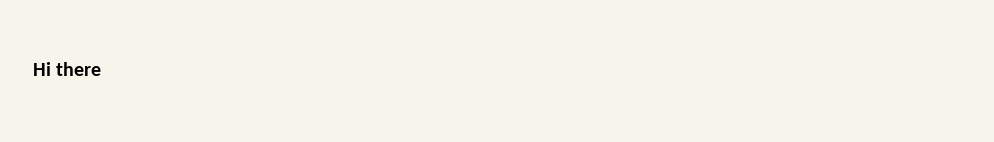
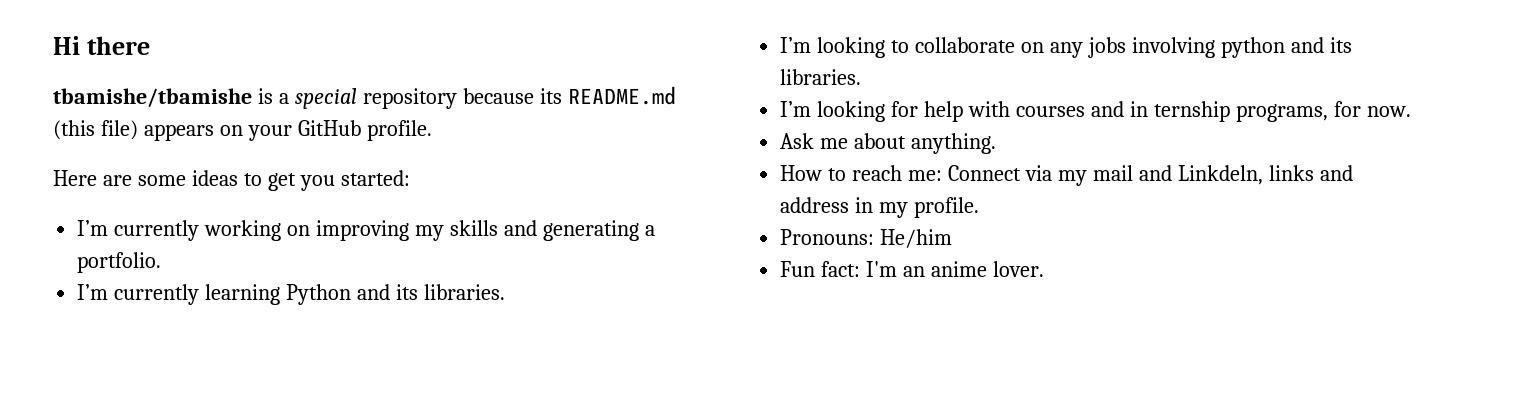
+ tbamishe/tbamishe is a special repository because its README.md (this file) appears on your GitHub profile.
+ Here are some ideas to get you started:
+ I’m currently working on improving my skills and generating a portfolio.
+ I’m currently learning Python and its libraries.
+ I’m looking to collaborate on any jobs involving python and its libraries.
+ I’m looking for help with courses and in ternship programs, for now.
+ Ask me about anything.
+ How to reach me: Connect via my mail and Linkdeln, links and address in my profile.
+ Pronouns: He/him
+ Fun fact: I'm an anime lover.

